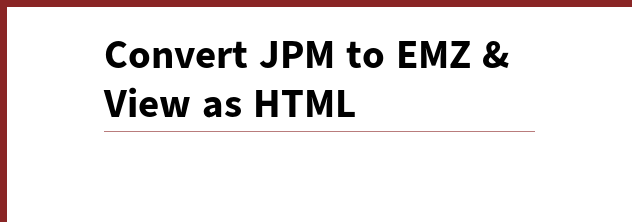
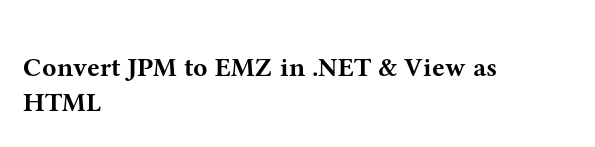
- Convert JPM to EMZ & View as HTML
+ Convert JPM to EMZ in .NET & View as HTML

